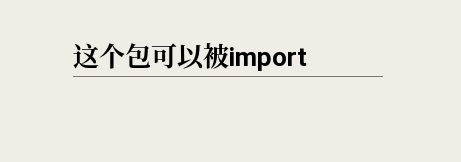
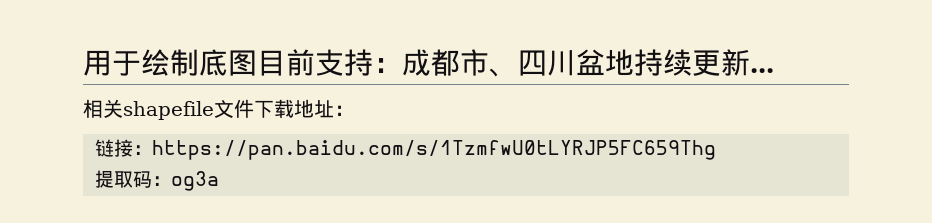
- 这个包可以被import
+ 用于绘制底图目前支持：成都市、四川盆地持续更新...
+ 相关shapefile文件下载地址：
+ 链接：https://pan.baidu.com/s/1TzmfwU0tLYRJP5FC659Thg
+ 提取码：og3a

